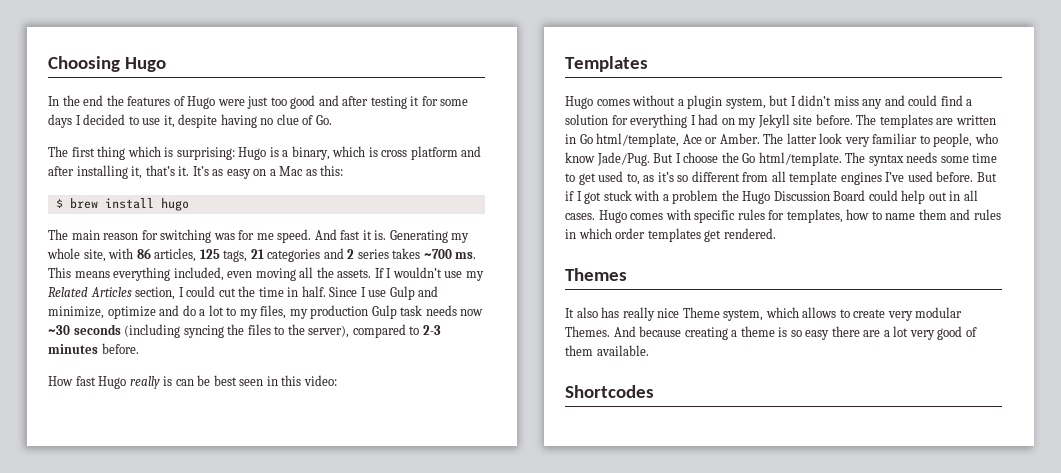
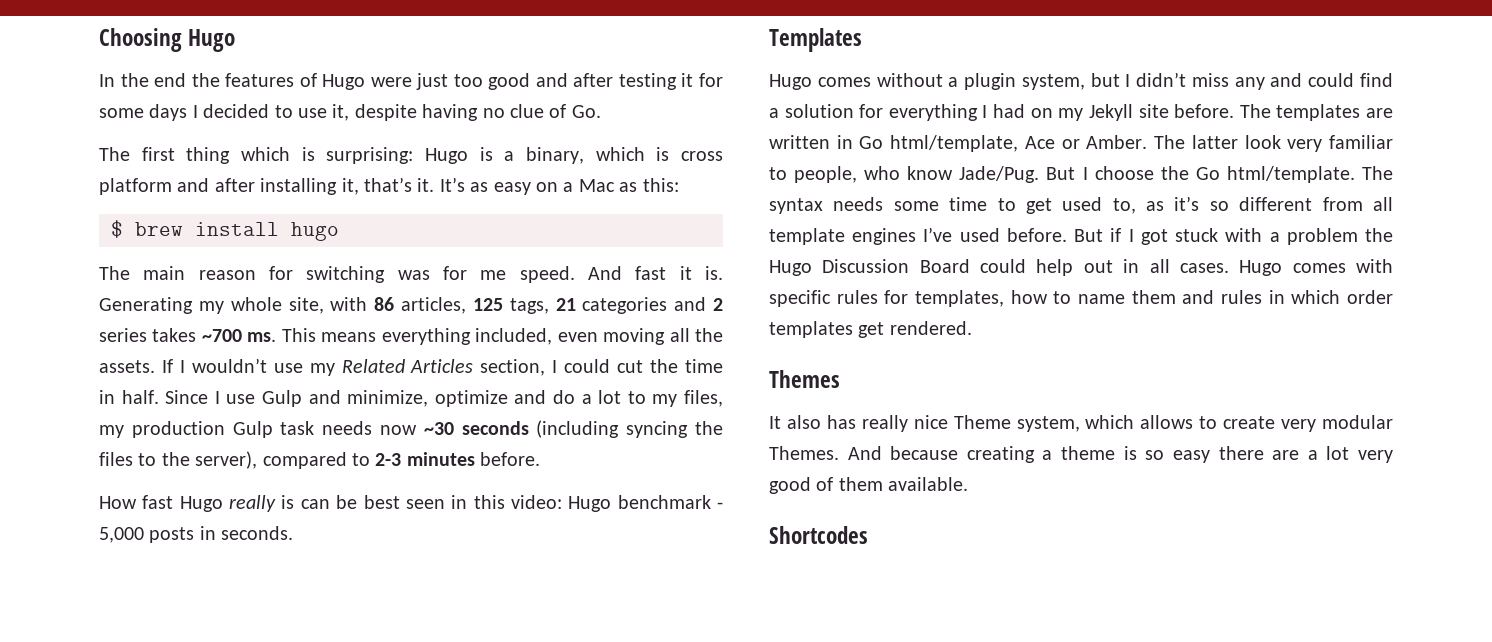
- How fast Hugo really is can be best seen in this video:
+ How fast Hugo really is can be best seen in this video: Hugo benchmark - 5,000 posts in seconds.

